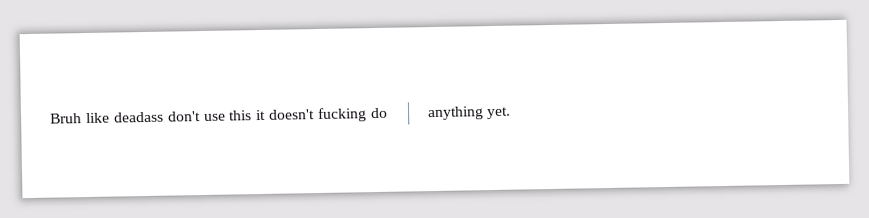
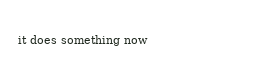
- Bruh like deadass don't use this it doesn't fucking do anything yet.
+ it does something now

